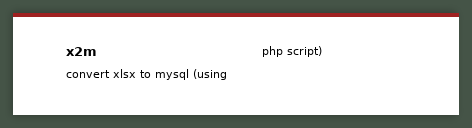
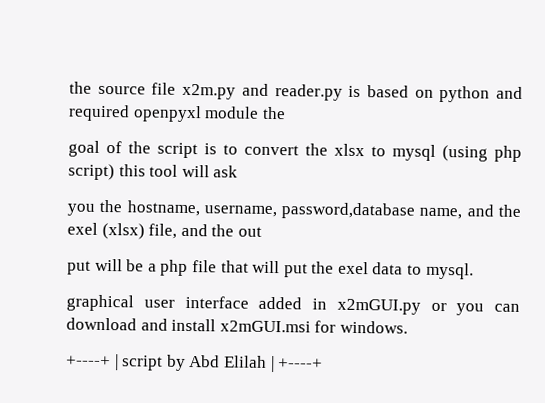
- x2m
- convert xlsx to mysql (using php script)
+ the source file x2m.py and reader.py is based on python and required openpyxl module the
+ goal of the script is to convert the xlsx to mysql (using php script) this tool will ask
+ you the hostname, username, password,database name, and the exel (xlsx) file, and the out
+ put will be a php file that will put the exel data to mysql.
+ graphical user interface added in x2mGUI.py or you can download and install x2mGUI.msi for windows.
+ +----+ | script by Abd Elilah | +----+

